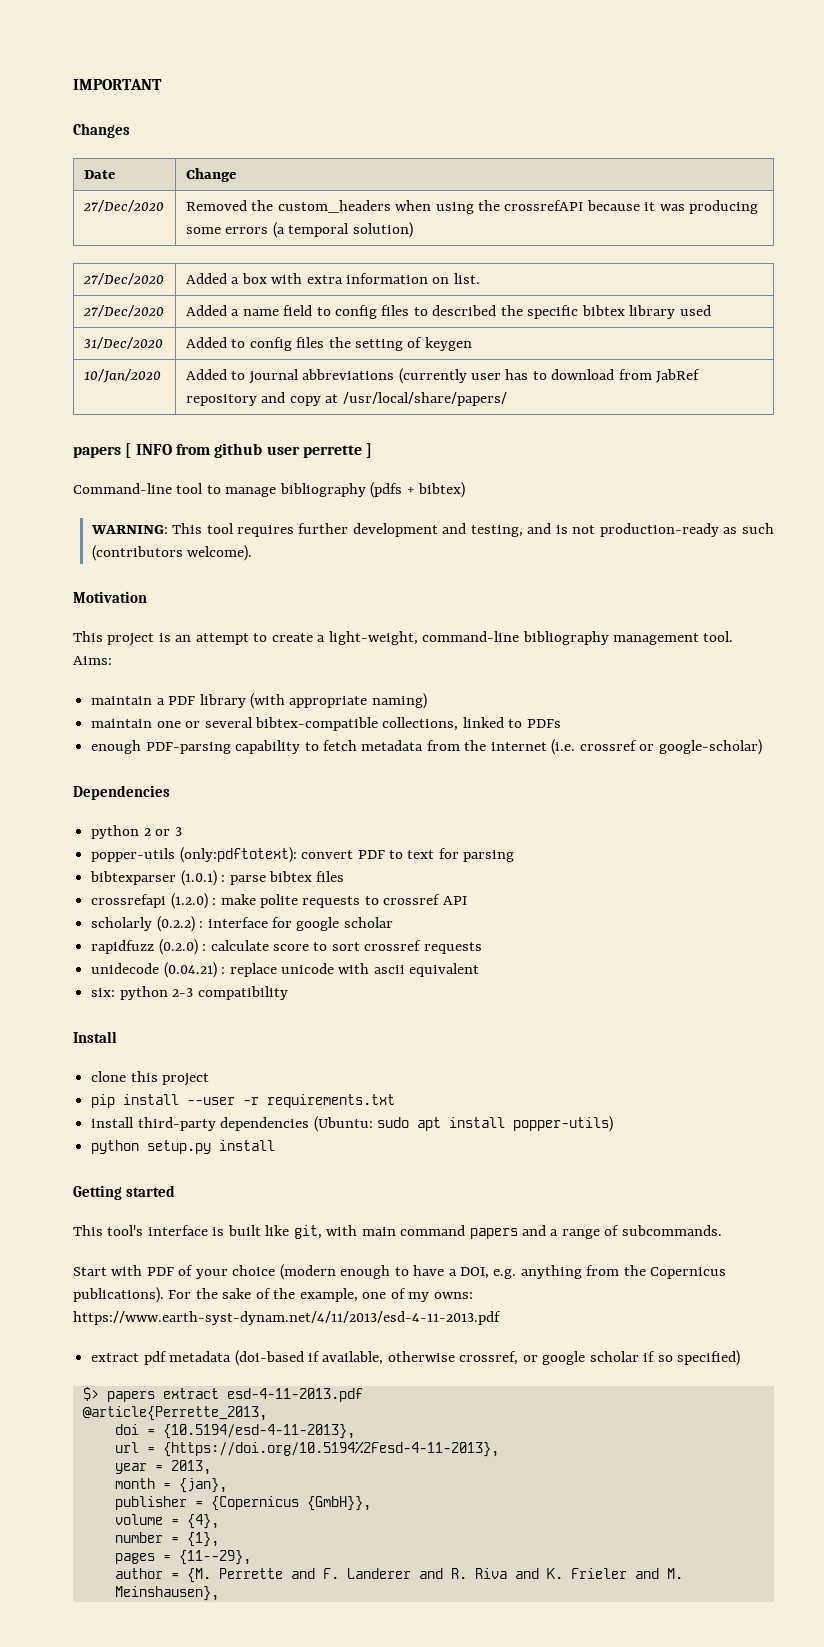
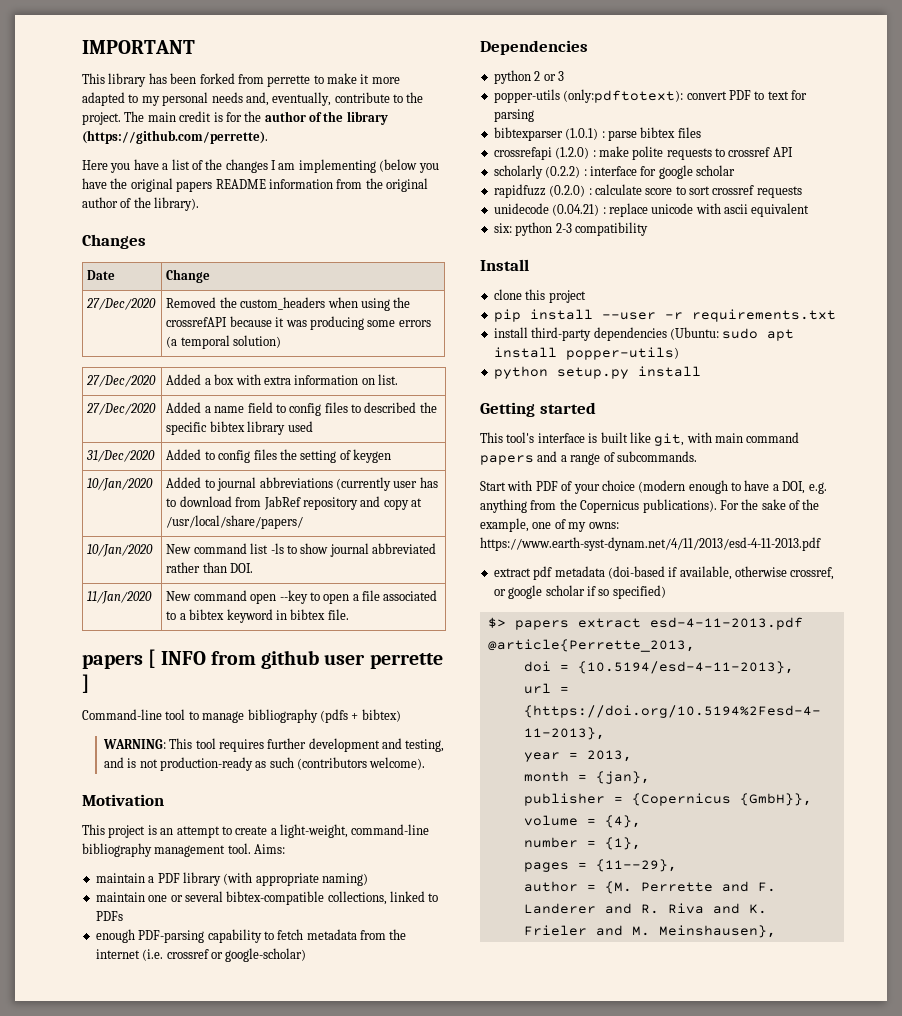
+ This library has been forked from perrette to make it more adapted to my personal needs and, eventually, contribute to the project. The main credit is for the author of the library (https://github.com/perrette).
+ Here you have a list of the changes I am implementing (below you have the original papers README information from the original author of the library).
+ 10/Jan/2020 | New command list -ls to show journal abbreviated rather than DOI.
+ 11/Jan/2020 | New command open --key to open a file associated to a bibtex keyword in bibtex file.

